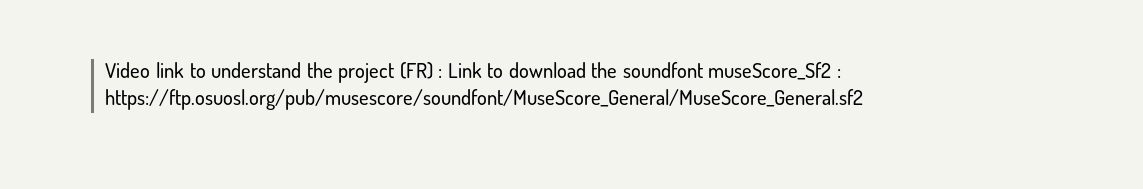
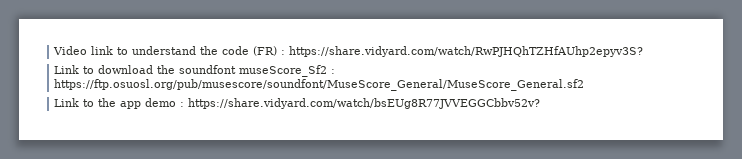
- Video link to understand the project (FR) : Link to download the soundfont museScore_Sf2 : https://ftp.osuosl.org/pub/musescore/soundfont/MuseScore_General/MuseScore_General.sf2
+ Video link to understand the code (FR) : https://share.vidyard.com/watch/RwPJHQhTZHfAUhp2epyv3S?
+ Link to download the soundfont museScore_Sf2 : https://ftp.osuosl.org/pub/musescore/soundfont/MuseScore_General/MuseScore_General.sf2
+ Link to the app demo : https://share.vidyard.com/watch/bsEUg8R77JVVEGGCbbv52v?

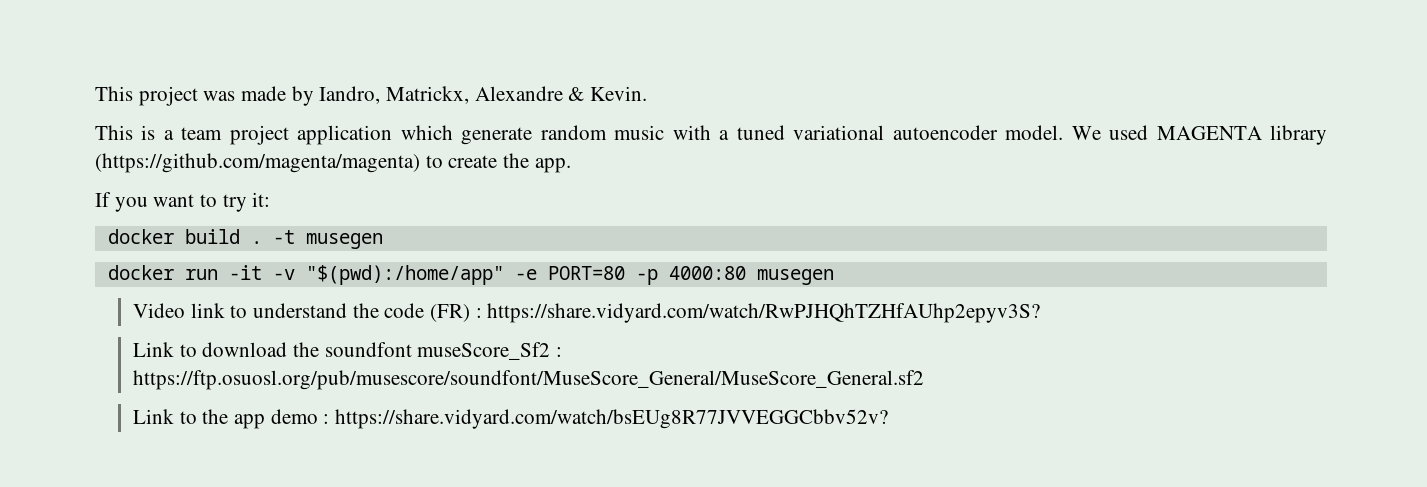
+ This project was made by Iandro, Matrickx, Alexandre & Kevin.
+ This is a team project application which generate random music with a tuned variational autoencoder model. We used MAGENTA library (https://github.com/magenta/magenta) to create the app.
+ If you want to try it:
+ docker build . -t musegen
+ docker run -it -v "$(pwd):/home/app" -e PORT=80 -p 4000:80 musegen

